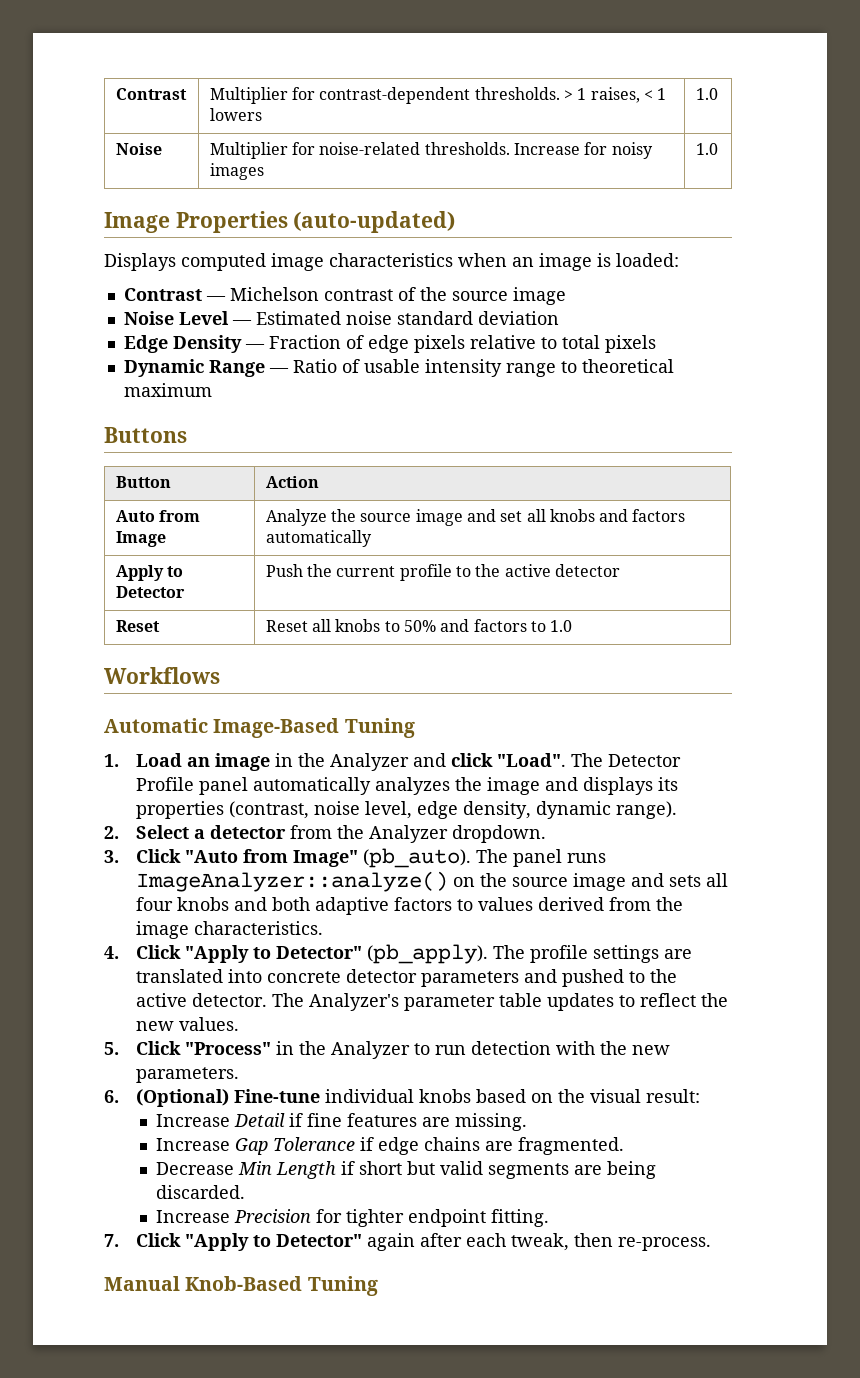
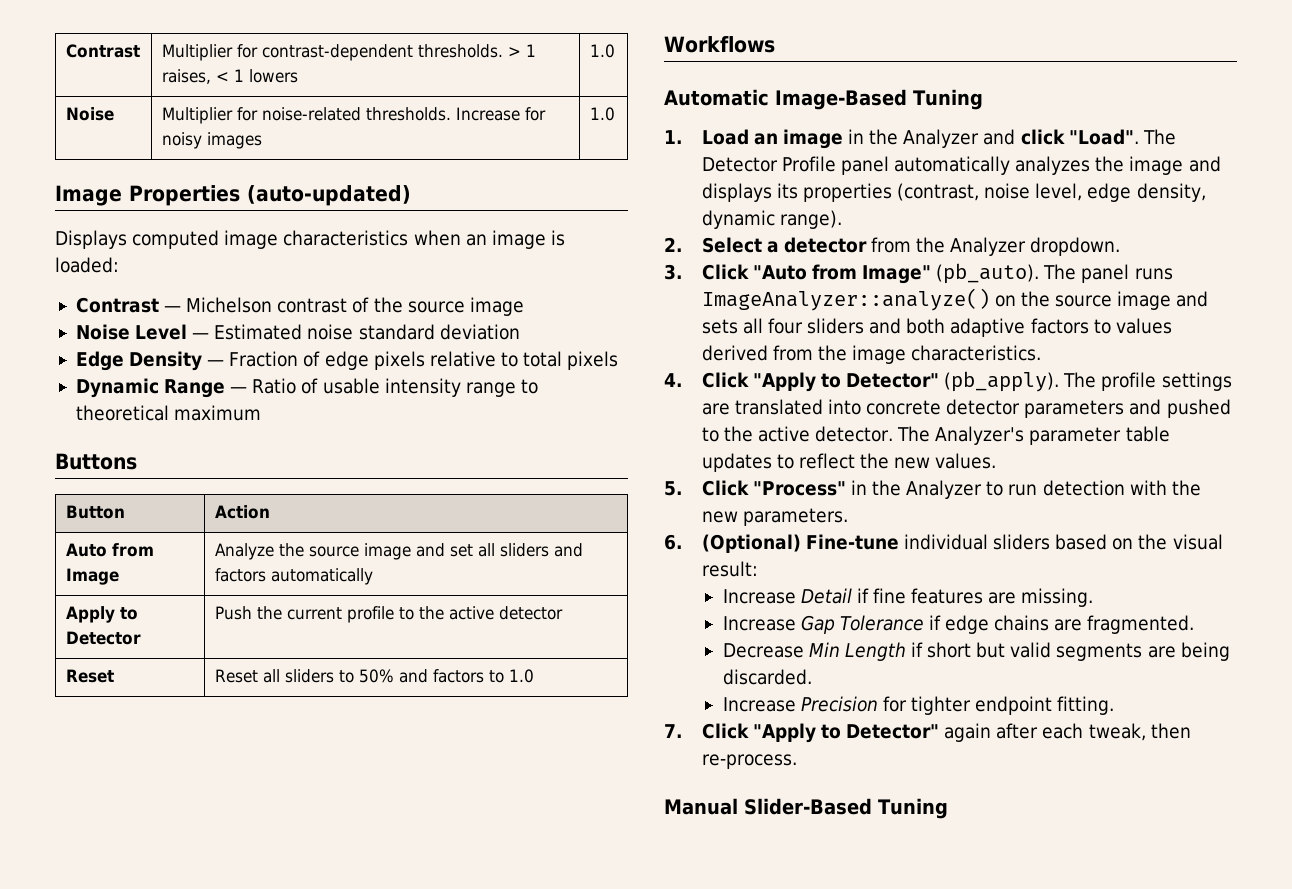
- Auto from Image | Analyze the source image and set all knobs and factors automatically
+ Auto from Image | Analyze the source image and set all sliders and factors automatically
- Reset | Reset all knobs to 50% and factors to 1.0
+ Reset | Reset all sliders to 50% and factors to 1.0
- The panel runs ImageAnalyzer::analyze() on the source image and sets all four knobs and both adaptive factors to values derived from the image characteristics.
+ The panel runs ImageAnalyzer::analyze() on the source image and sets all four sliders and both adaptive factors to values derived from the image characteristics.
- 6. (Optional) Fine-tune individual knobs based on the visual result:
+ 6. (Optional) Fine-tune individual sliders based on the visual result:
- Manual Knob-Based Tuning
+ Manual Slider-Based Tuning

